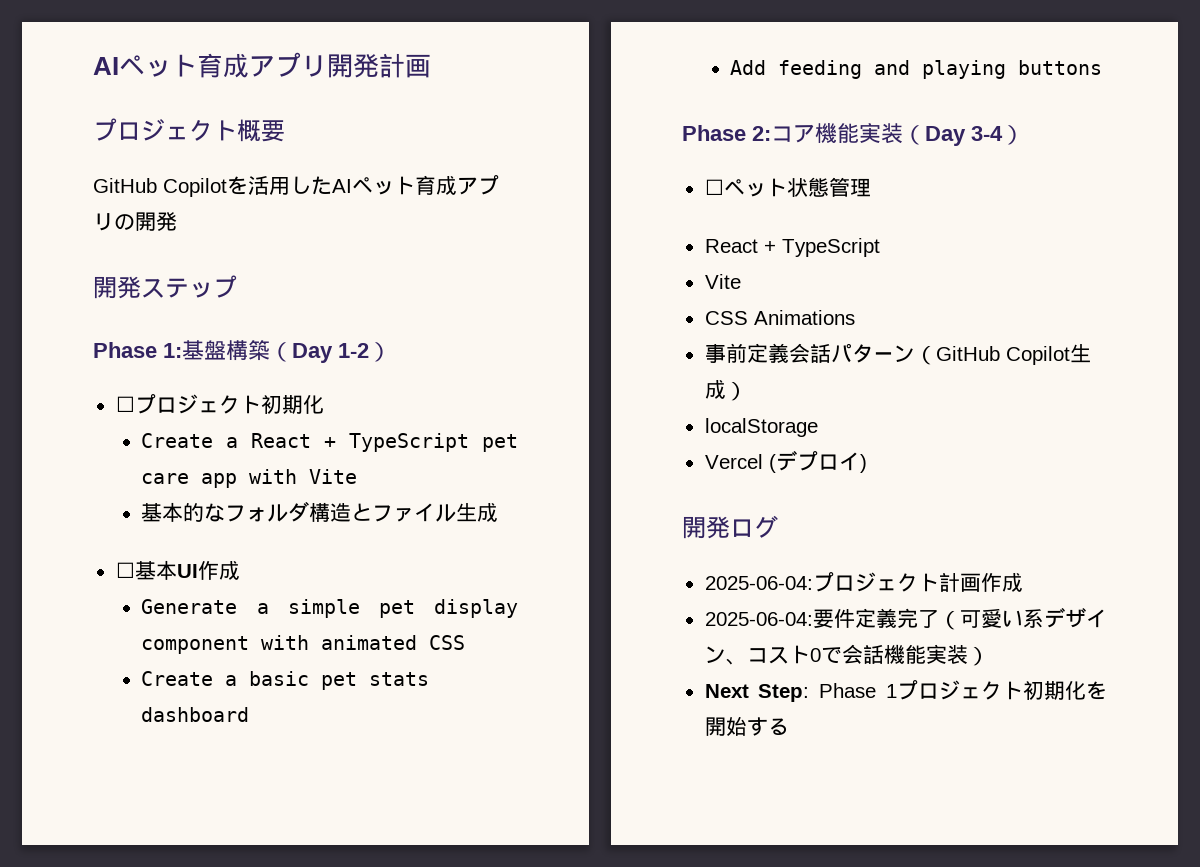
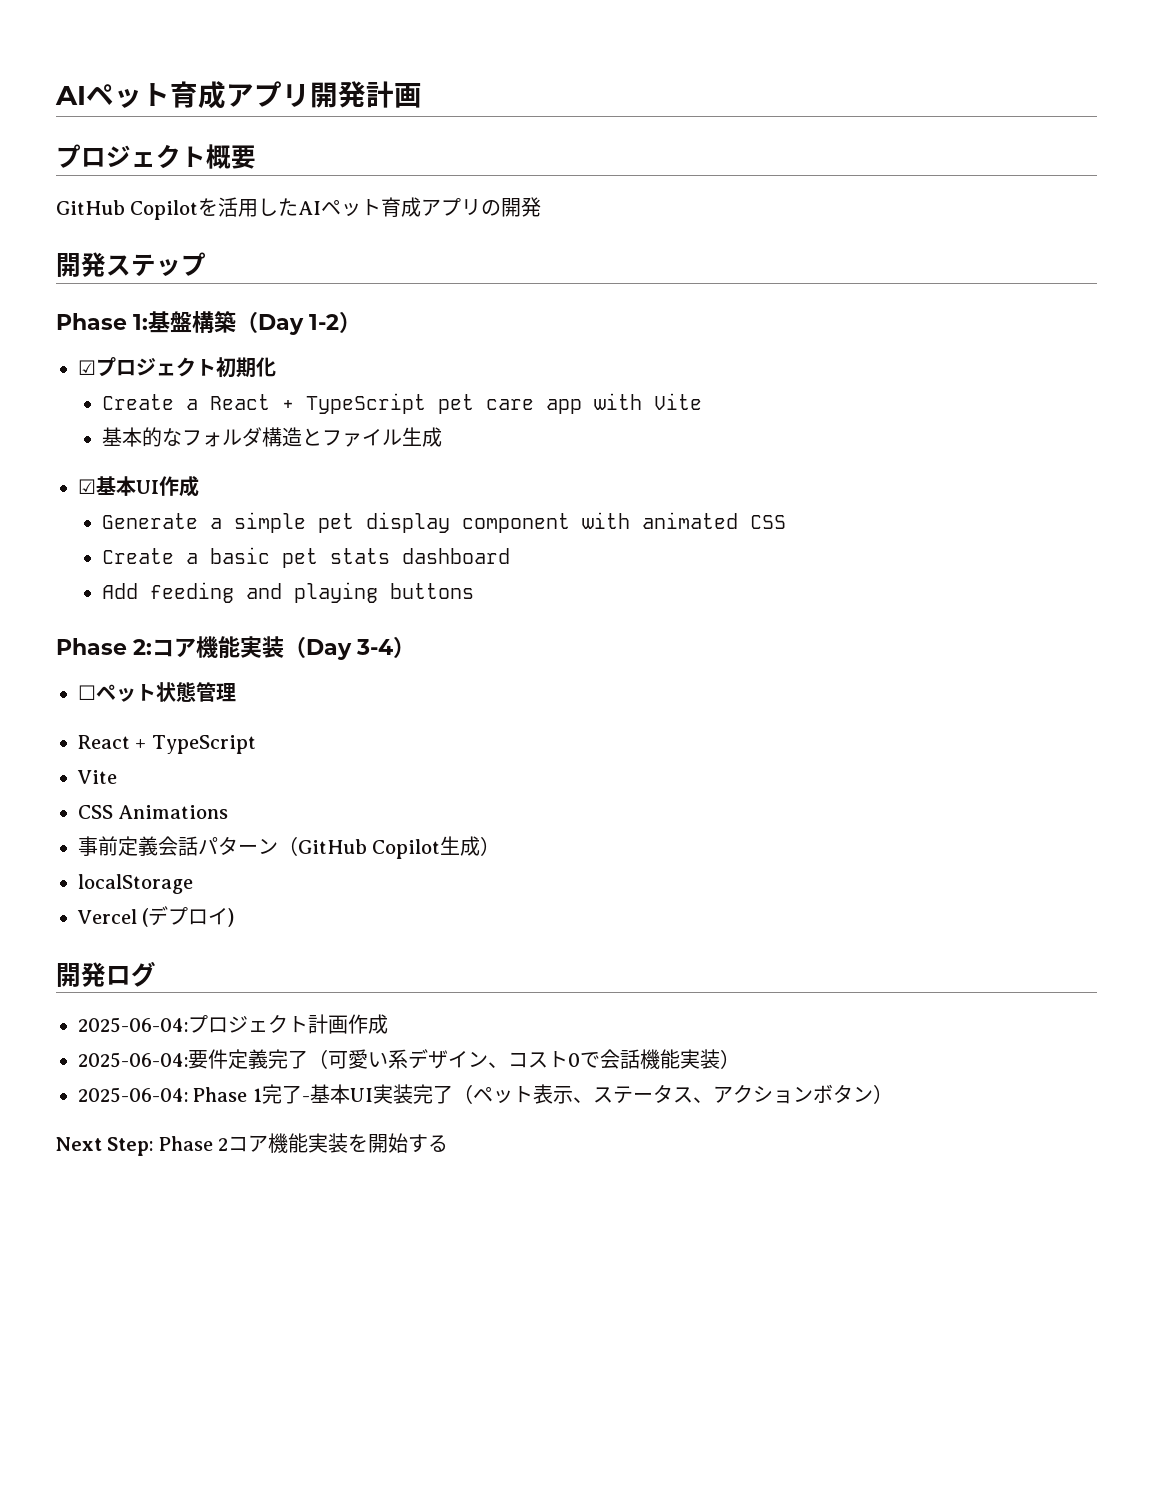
- ☐プロジェクト初期化
+ ☑プロジェクト初期化
- ☐基本UI作成
+ ☑基本UI作成
- Next Step: Phase 1プロジェクト初期化を開始する
+ 2025-06-04: Phase 1完了-基本UI実装完了（ペット表示、ステータス、アクションボタン）
+ Next Step: Phase 2コア機能実装を開始する

